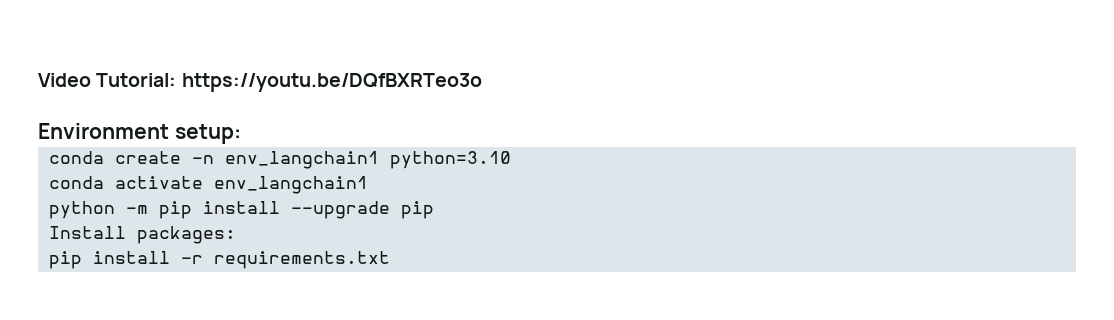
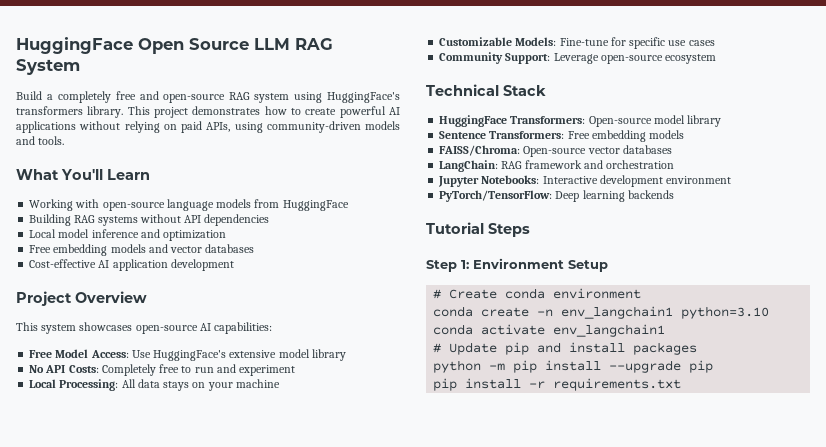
- Video Tutorial: https://youtu.be/DQfBXRTeo3o
- Environment setup:
+ HuggingFace Open Source LLM RAG System
+ Build a completely free and open-source RAG system using HuggingFace's transformers library. This project demonstrates how to create powerful AI applications without relying on paid APIs, using community-driven models and tools.
+ What You'll Learn
+ Working with open-source language models from HuggingFace
+ Building RAG systems without API dependencies
+ Local model inference and optimization
+ Free embedding models and vector databases
+ Cost-effective AI application development
+ Project Overview
+ This system showcases open-source AI capabilities:
+ Free Model Access: Use HuggingFace's extensive model library
+ No API Costs: Completely free to run and experiment
+ Local Processing: All data stays on your machine
+ Customizable Models: Fine-tune for specific use cases
+ Community Support: Leverage open-source ecosystem
+ Technical Stack
+ HuggingFace Transformers: Open-source model library
+ Sentence Transformers: Free embedding models
+ FAISS/Chroma: Open-source vector databases
+ LangChain: RAG framework and orchestration
+ Jupyter Notebooks: Interactive development environment
+ PyTorch/TensorFlow: Deep learning backends
+ Tutorial Steps
+ Step 1: Environment Setup
+ # Create conda environment
+ # Update pip and install packages
- Install packages:

